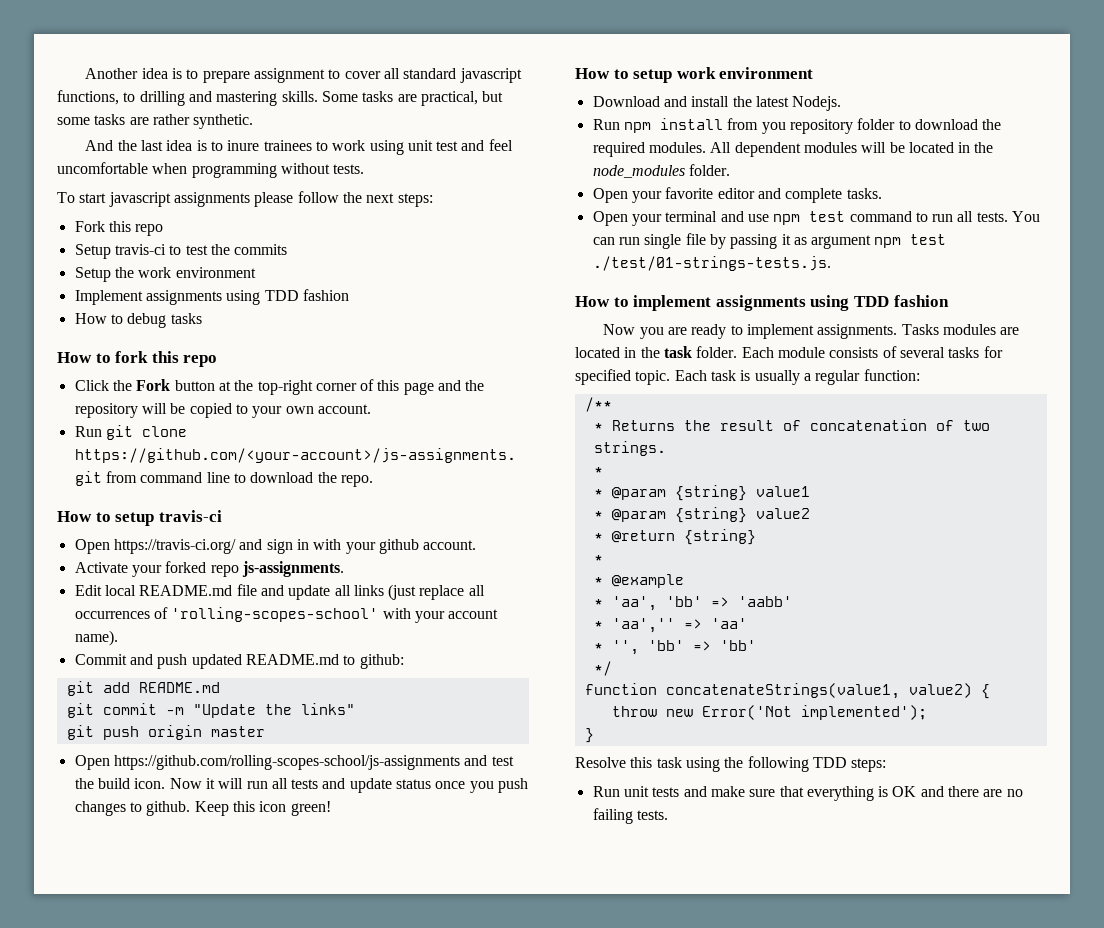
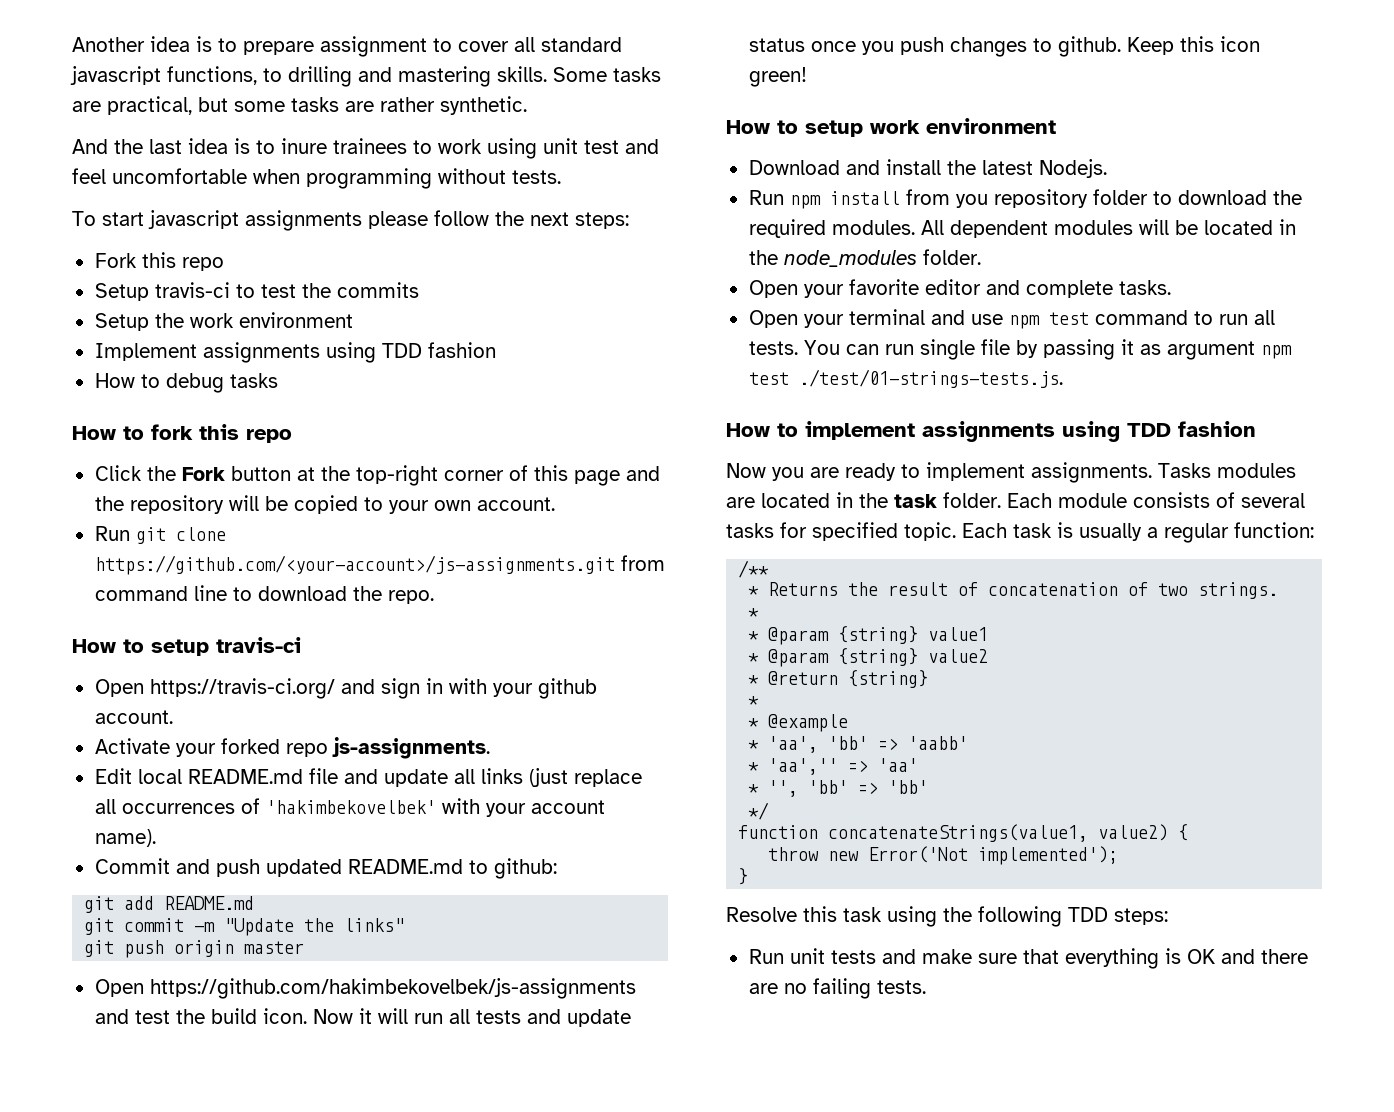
- Edit local README.md file and update all links (just replace all occurrences of 'rolling-scopes-school' with your account name).
+ Edit local README.md file and update all links (just replace all occurrences of 'hakimbekovelbek' with your account name).
- Open https://github.com/rolling-scopes-school/js-assignments and test the build icon.
+ Open https://github.com/hakimbekovelbek/js-assignments and test the build icon.

